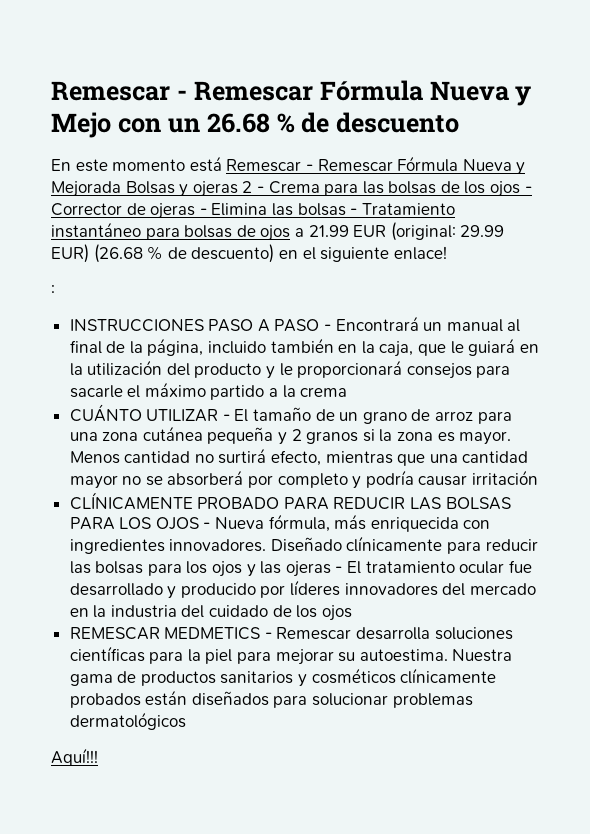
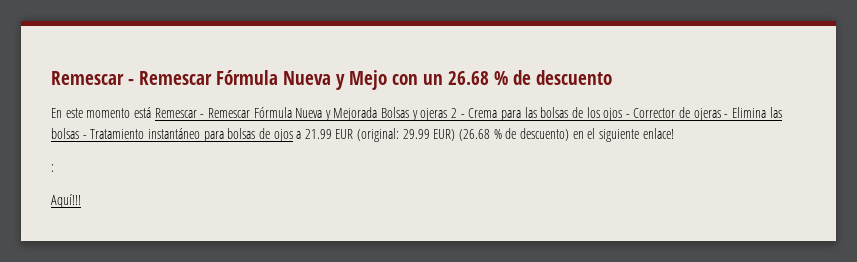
- INSTRUCCIONES PASO A PASO - Encontrará un manual al final de la página, incluido también en la caja, que le guiará en la utilización del producto y le proporcionará consejos para sacarle el máximo partido a la crema
- CUÁNTO UTILIZAR - El tamaño de un grano de arroz para una zona cutánea pequeña y 2 granos si la zona es mayor. Menos cantidad no surtirá efecto, mientras que una cantidad mayor no se absorberá por completo y podría causar irritación
- CLÍNICAMENTE PROBADO PARA REDUCIR LAS BOLSAS PARA LOS OJOS - Nueva fórmula, más enriquecida con ingredientes innovadores. Diseñado clínicamente para reducir las bolsas para los ojos y las ojeras - El tratamiento ocular fue desarrollado y producido por líderes innovadores del mercado en la industria del cuidado de los ojos
- REMESCAR MEDMETICS - Remescar desarrolla soluciones científicas para la piel para mejorar su autoestima. Nuestra gama de productos sanitarios y cosméticos clínicamente probados están diseñados para solucionar problemas dermatológicos

